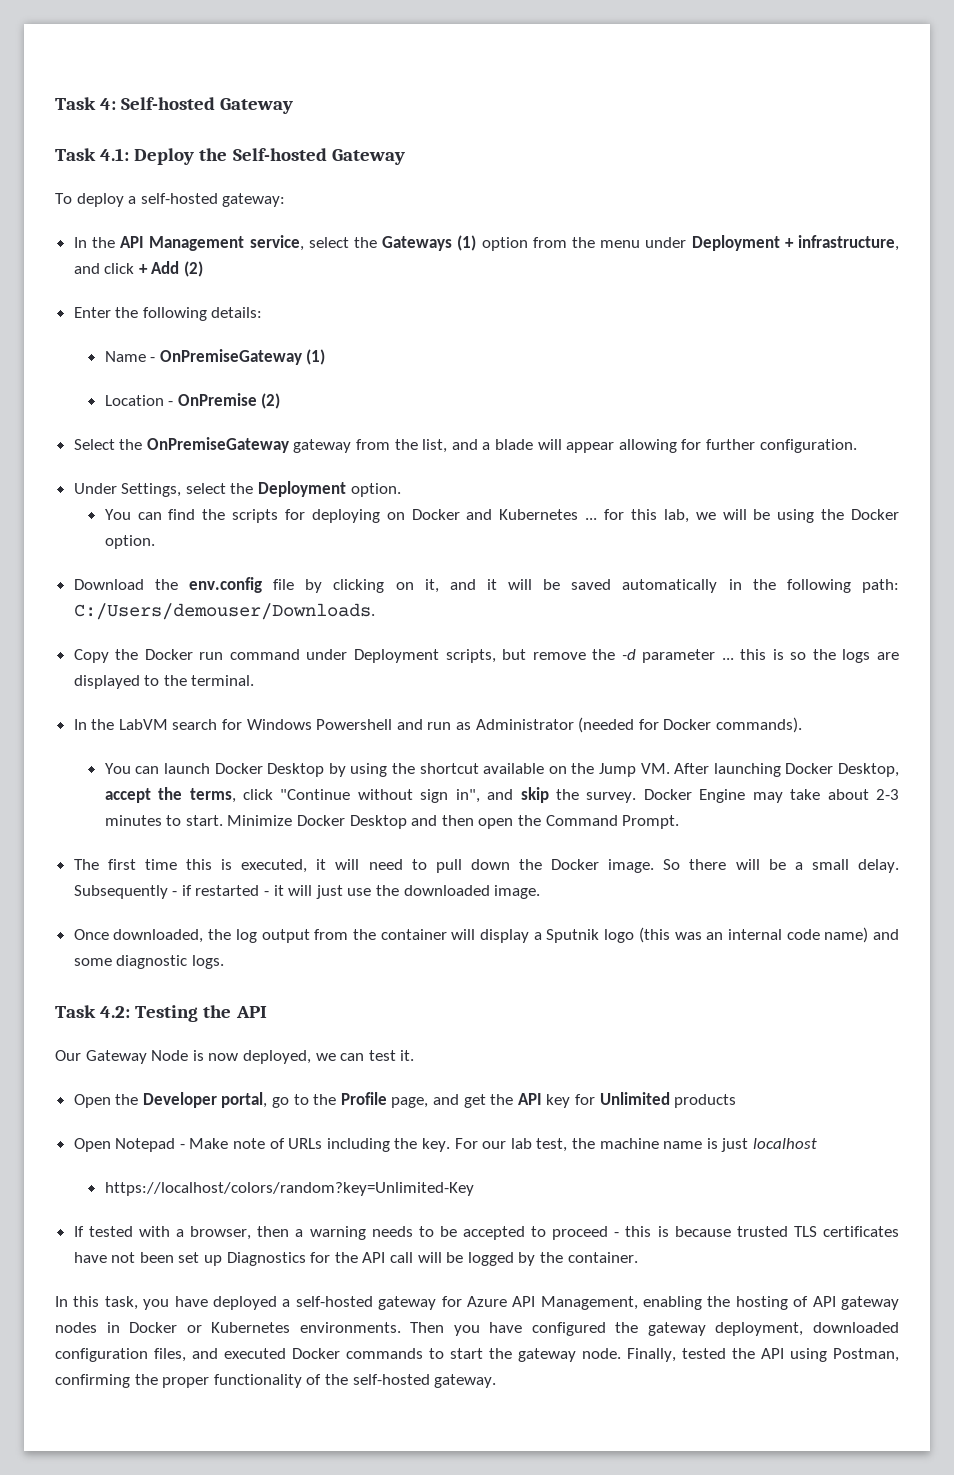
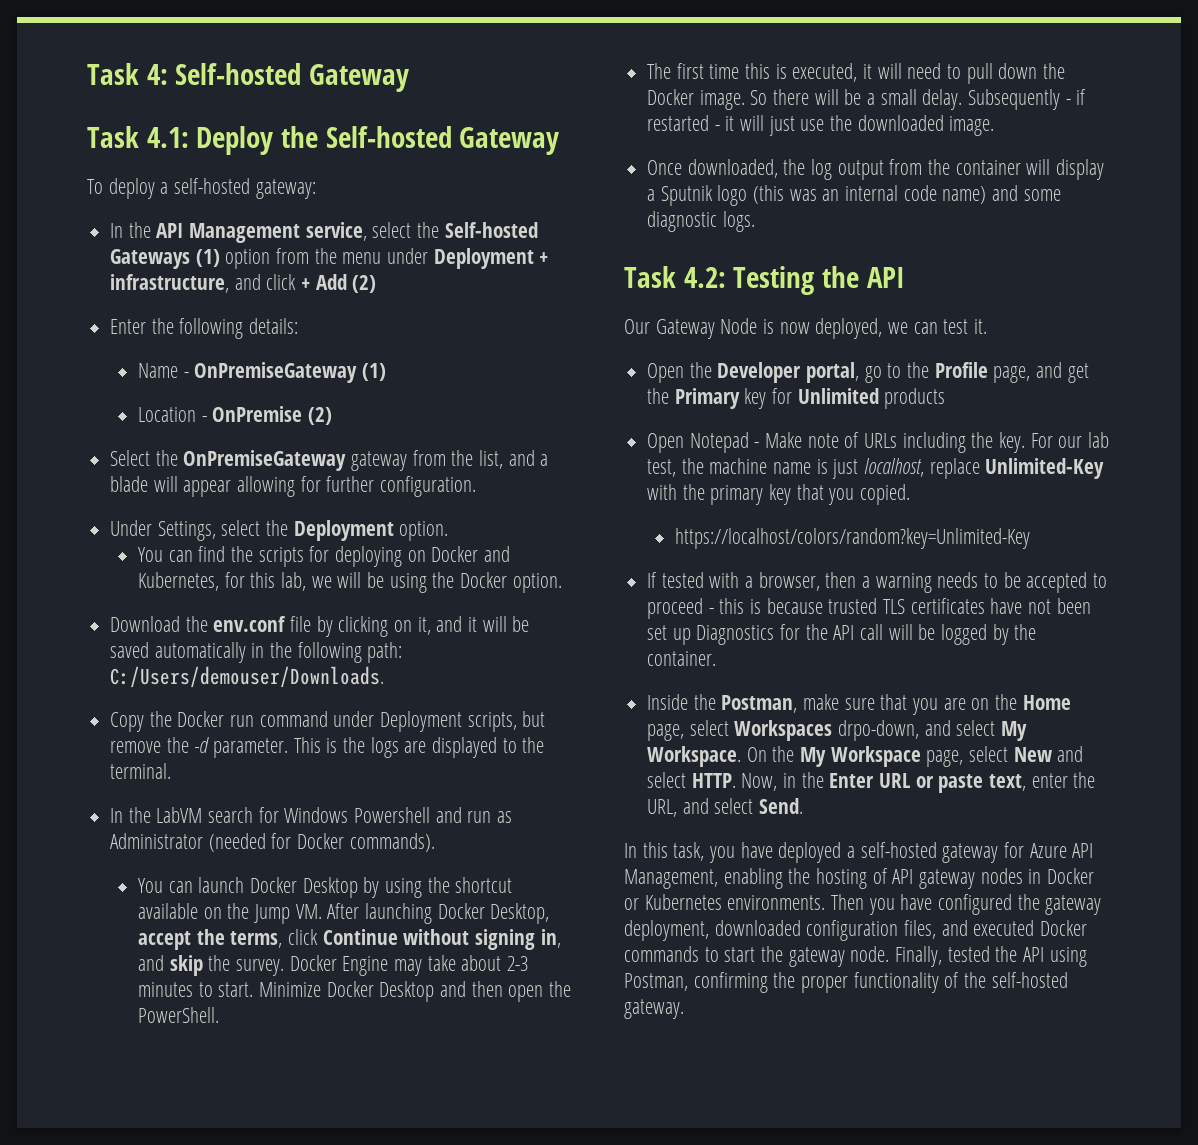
- In the API Management service, select the Gateways (1) option from the menu under Deployment + infrastructure, and click + Add (2)
+ In the API Management service, select the Self-hosted Gateways (1) option from the menu under Deployment + infrastructure, and click + Add (2)
- You can find the scripts for deploying on Docker and Kubernetes ... for this lab, we will be using the Docker option.
+ You can find the scripts for deploying on Docker and Kubernetes, for this lab, we will be using the Docker option.
- Download the env.config file by clicking on it, and it will be saved automatically in the following path: C:/Users/demouser/Downloads.
+ Download the env.conf file by clicking on it, and it will be saved automatically in the following path: C:/Users/demouser/Downloads.
- Copy the Docker run command under Deployment scripts, but remove the -d parameter ... this is so the logs are displayed to the terminal.
+ Copy the Docker run command under Deployment scripts, but remove the -d parameter. This is the logs are displayed to the terminal.
- You can launch Docker Desktop by using the shortcut available on the Jump VM. After launching Docker Desktop, accept the terms, click "Continue without sign in", and skip the survey.
+ You can launch Docker Desktop by using the shortcut available on the Jump VM. After launching Docker Desktop, accept the terms, click Continue without signing in, and skip the survey.
- Minimize Docker Desktop and then open the Command Prompt.
+ Minimize Docker Desktop and then open the PowerShell.
- Open the Developer portal, go to the Profile page, and get the API key for Unlimited products
+ Open the Developer portal, go to the Profile page, and get the Primary key for Unlimited products
- For our lab test, the machine name is just localhost
+ For our lab test, the machine name is just localhost, replace Unlimited-Key with the primary key that you copied.
+ Inside the Postman, make sure that you are on the Home page, select Workspaces drpo-down, and select My Workspace. On the My Workspace page, select New and select HTTP. Now, in the Enter URL or paste text, enter the URL, and select Send.

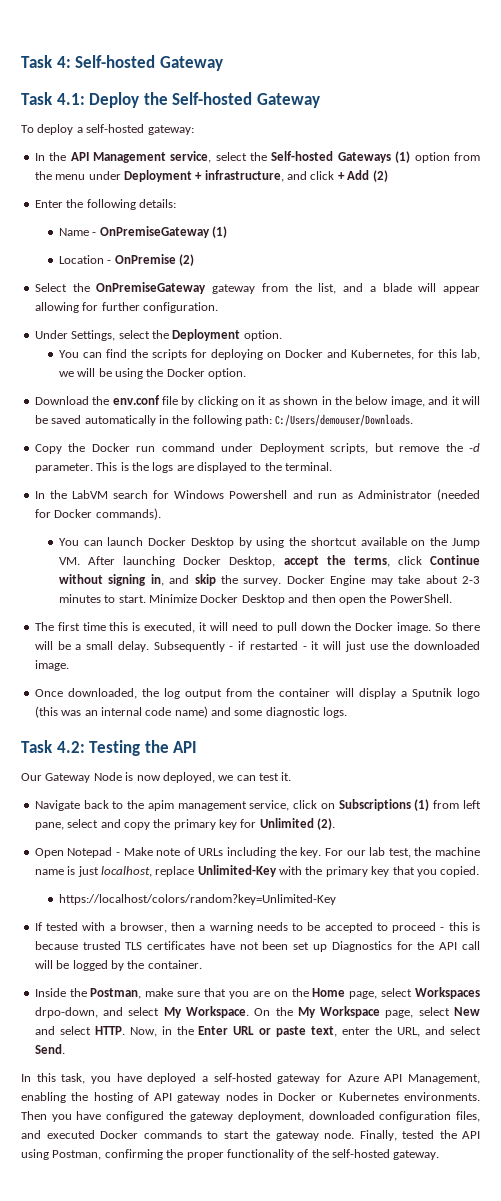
- Download the env.conf file by clicking on it, and it will be saved automatically in the following path: C:/Users/demouser/Downloads.
+ Download the env.conf file by clicking on it as shown in the below image, and it will be saved automatically in the following path: C:/Users/demouser/Downloads.
- Open the Developer portal, go to the Profile page, and get the Primary key for Unlimited products
+ Navigate back to the apim management service, click on Subscriptions (1) from left pane, select and copy the primary key for Unlimited (2).

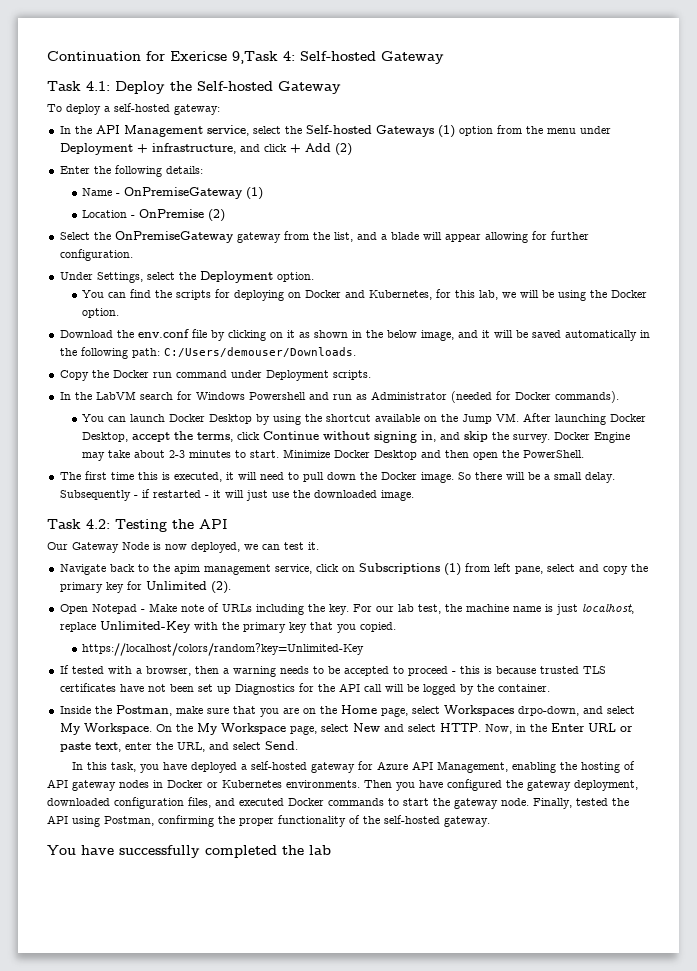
- Task 4: Self-hosted Gateway
+ Continuation for Exericse 9,Task 4: Self-hosted Gateway
- Copy the Docker run command under Deployment scripts, but remove the -d parameter. This is the logs are displayed to the terminal.
+ Copy the Docker run command under Deployment scripts.
- Once downloaded, the log output from the container will display a Sputnik logo (this was an internal code name) and some diagnostic logs.
+ You have successfully completed the lab

